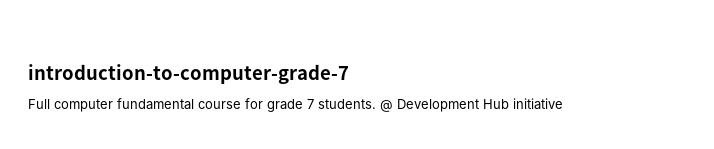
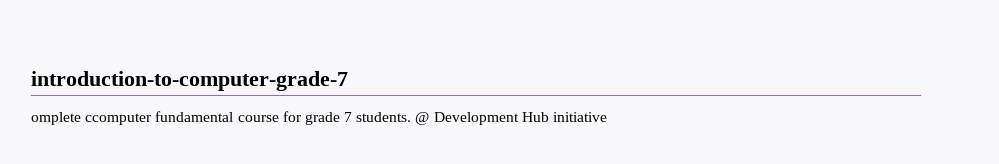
- Full computer fundamental course for grade 7 students.
+ omplete ccomputer fundamental course for grade 7 students.

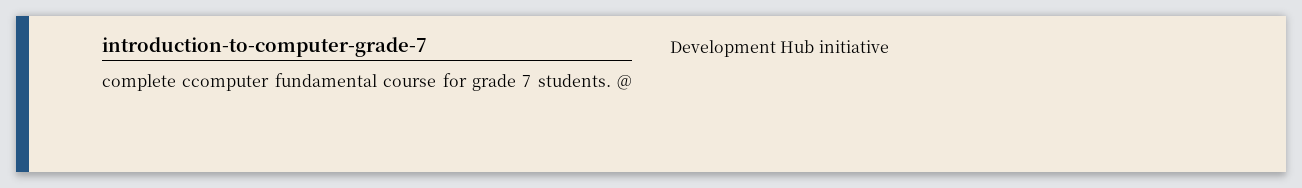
- omplete ccomputer fundamental course for grade 7 students.
+ complete ccomputer fundamental course for grade 7 students.

